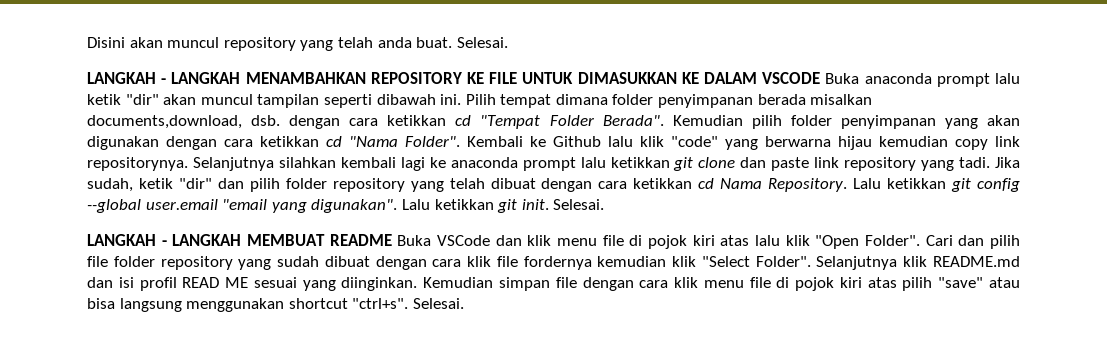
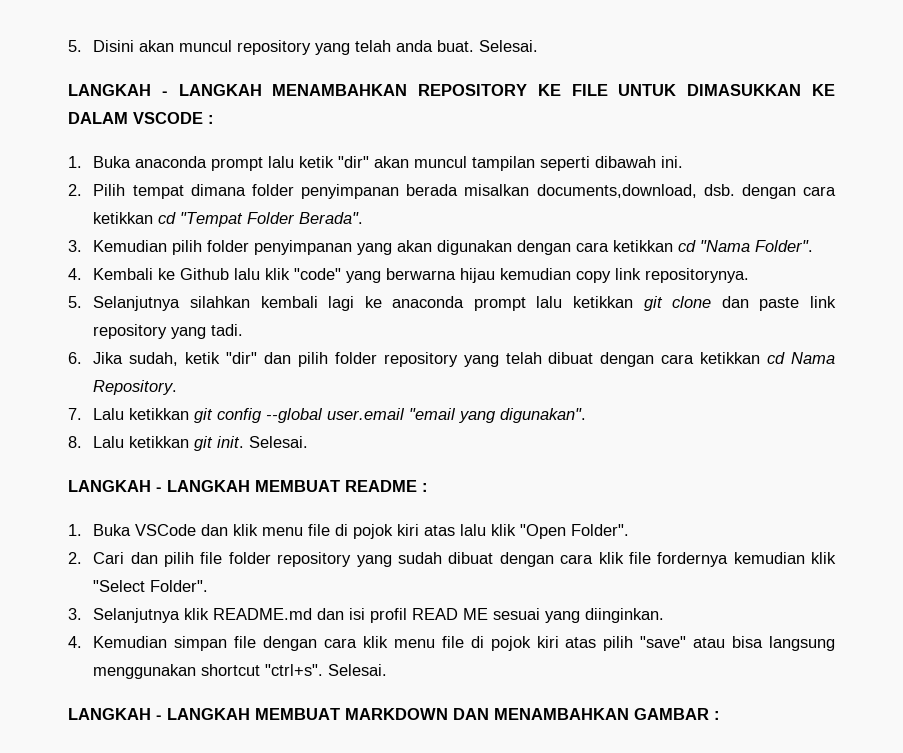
- Disini akan muncul repository yang telah anda buat.
+ 5. Disini akan muncul repository yang telah anda buat.
- LANGKAH - LANGKAH MENAMBAHKAN REPOSITORY KE FILE UNTUK DIMASUKKAN KE DALAM VSCODE Buka anaconda prompt lalu ketik "dir" akan muncul tampilan seperti dibawah ini. Pilih tempat dimana folder penyimpanan berada misalkan documents,download, dsb. dengan cara ketikkan cd "Tempat Folder Berada". Kemudian pilih folder penyimpanan yang akan digunakan dengan cara ketikkan cd "Nama Folder". Kembali ke Github lalu klik "code" yang berwarna hijau kemudian copy link repositorynya. Selanjutnya silahkan kembali lagi ke anaconda prompt lalu ketikkan git clone dan paste link repository yang tadi. Jika sudah, ketik "dir" dan pilih folder repository yang telah dibuat dengan cara ketikkan cd Nama Repository. Lalu ketikkan git config --global user.email "email yang digunakan". Lalu ketikkan git init.
+ LANGKAH - LANGKAH MENAMBAHKAN REPOSITORY KE FILE UNTUK DIMASUKKAN KE DALAM VSCODE :
+ 1. Buka anaconda prompt lalu ketik "dir" akan muncul tampilan seperti dibawah ini.
+ 2. Pilih tempat dimana folder penyimpanan berada misalkan documents,download, dsb. dengan cara ketikkan cd "Tempat Folder Berada".
+ 3. Kemudian pilih folder penyimpanan yang akan digunakan dengan cara ketikkan cd "Nama Folder".
+ 4. Kembali ke Github lalu klik "code" yang berwarna hijau kemudian copy link repositorynya.
+ 5. Selanjutnya silahkan kembali lagi ke anaconda prompt lalu ketikkan git clone dan paste link repository yang tadi.
+ 6. Jika sudah, ketik "dir" dan pilih folder repository yang telah dibuat dengan cara ketikkan cd Nama Repository.
+ 7. Lalu ketikkan git config --global user.email "email yang digunakan".
+ 8. Lalu ketikkan git init.
- LANGKAH - LANGKAH MEMBUAT README Buka VSCode dan klik menu file di pojok kiri atas lalu klik "Open Folder". Cari dan pilih file folder repository yang sudah dibuat dengan cara klik file fordernya kemudian klik "Select Folder". Selanjutnya klik README.md dan isi profil READ ME sesuai yang diinginkan. Kemudian simpan file dengan cara klik menu file di pojok kiri atas pilih "save" atau bisa langsung menggunakan shortcut "ctrl+s".
+ LANGKAH - LANGKAH MEMBUAT README :
+ 1. Buka VSCode dan klik menu file di pojok kiri atas lalu klik "Open Folder".
+ 2. Cari dan pilih file folder repository yang sudah dibuat dengan cara klik file fordernya kemudian klik "Select Folder".
+ 3. Selanjutnya klik README.md dan isi profil READ ME sesuai yang diinginkan.
+ 4. Kemudian simpan file dengan cara klik menu file di pojok kiri atas pilih "save" atau bisa langsung menggunakan shortcut "ctrl+s".
+ LANGKAH - LANGKAH MEMBUAT MARKDOWN DAN MENAMBAHKAN GAMBAR :

